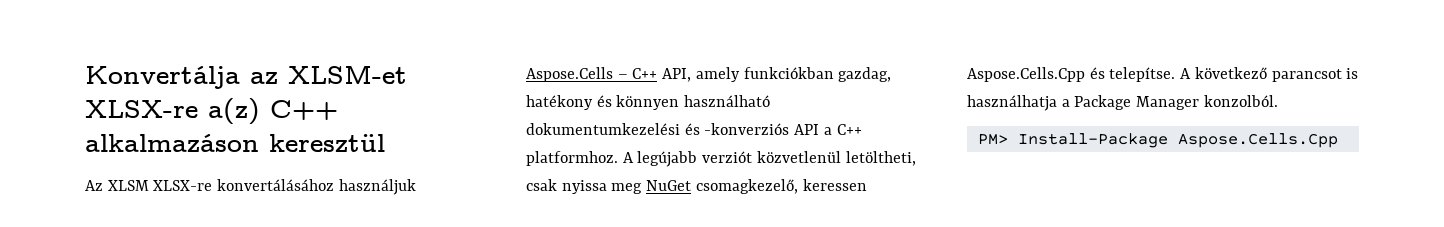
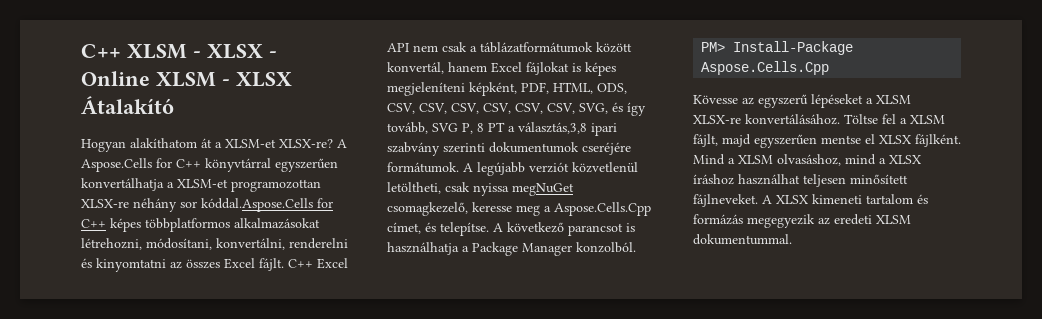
- Konvertálja az XLSM-et XLSX-re a(z) C++ alkalmazáson keresztül
- Az XLSM XLSX-re konvertálásához használjuk Aspose.Cells – C++ API, amely funkciókban gazdag, hatékony és könnyen használható dokumentumkezelési és -konverziós API a C++ platformhoz.
+ C++ XLSM - XLSX - Online XLSM - XLSX Átalakító
+ Hogyan alakíthatom át a XLSM-et XLSX-re? A Aspose.Cells for C++ könyvtárral egyszerűen konvertálhatja a XLSM-et programozottan XLSX-re néhány sor kóddal.Aspose.Cells for C++ képes többplatformos alkalmazásokat létrehozni, módosítani, konvertálni, renderelni és kinyomtatni az összes Excel fájlt. C++ Excel API nem csak a táblázatformátumok között konvertál, hanem Excel fájlokat is képes megjeleníteni képként, PDF, HTML, ODS, CSV, CSV, CSV, CSV, CSV, CSV, SVG, és így tovább, SVG P, 8 PT a választás,3,8 ipari szabvány szerinti dokumentumok cseréjére formátumok.
- A legújabb verziót közvetlenül letöltheti, csak nyissa meg NuGet csomagkezelő, keressen Aspose.Cells.Cpp és telepítse.
+ A legújabb verziót közvetlenül letöltheti, csak nyissa megNuGet csomagkezelő, keresse meg a Aspose.Cells.Cpp címet, és telepítse.
+ Kövesse az egyszerű lépéseket a XLSM XLSX-re konvertálásához. Töltse fel a XLSM fájlt, majd egyszerűen mentse el XLSX fájlként. Mind a XLSM olvasáshoz, mind a XLSX íráshoz használhat teljesen minősített fájlneveket. A XLSX kimeneti tartalom és formázás megegyezik az eredeti XLSM dokumentummal.

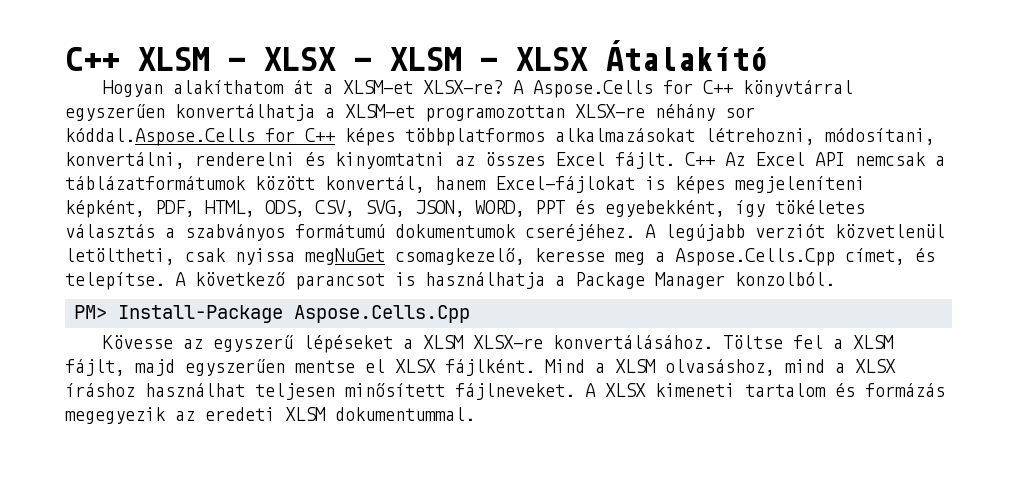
- C++ XLSM - XLSX - Online XLSM - XLSX Átalakító
+ C++ XLSM - XLSX - XLSM - XLSX Átalakító
- C++ Excel API nem csak a táblázatformátumok között konvertál, hanem Excel fájlokat is képes megjeleníteni képként, PDF, HTML, ODS, CSV, CSV, CSV, CSV, CSV, CSV, SVG, és így tovább, SVG P, 8 PT a választás,3,8 ipari szabvány szerinti dokumentumok cseréjére formátumok.
+ C++ Az Excel API nemcsak a táblázatformátumok között konvertál, hanem Excel-fájlokat is képes megjeleníteni képként, PDF, HTML, ODS, CSV, SVG, JSON, WORD, PPT és egyebekként, így tökéletes választás a szabványos formátumú dokumentumok cseréjéhez.

